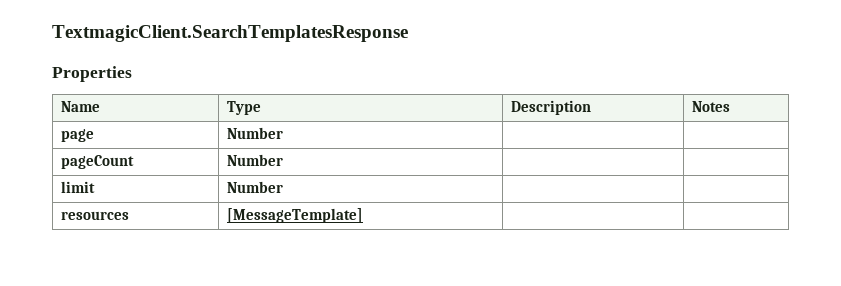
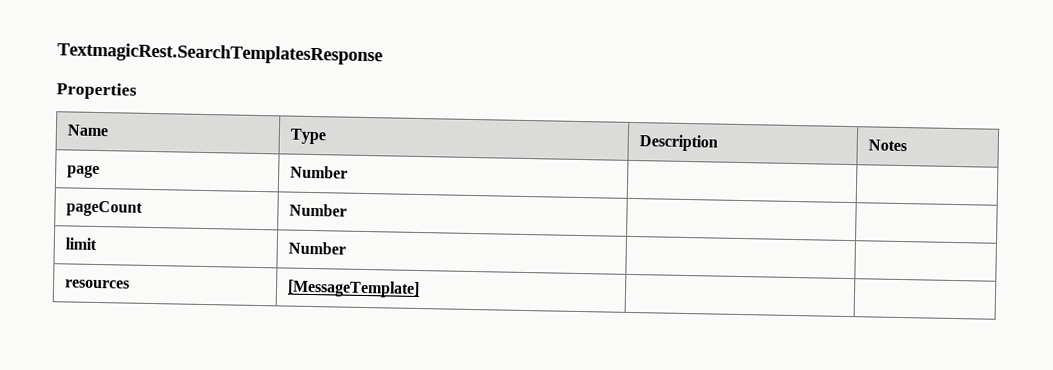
- TextmagicClient.SearchTemplatesResponse
+ TextmagicRest.SearchTemplatesResponse

